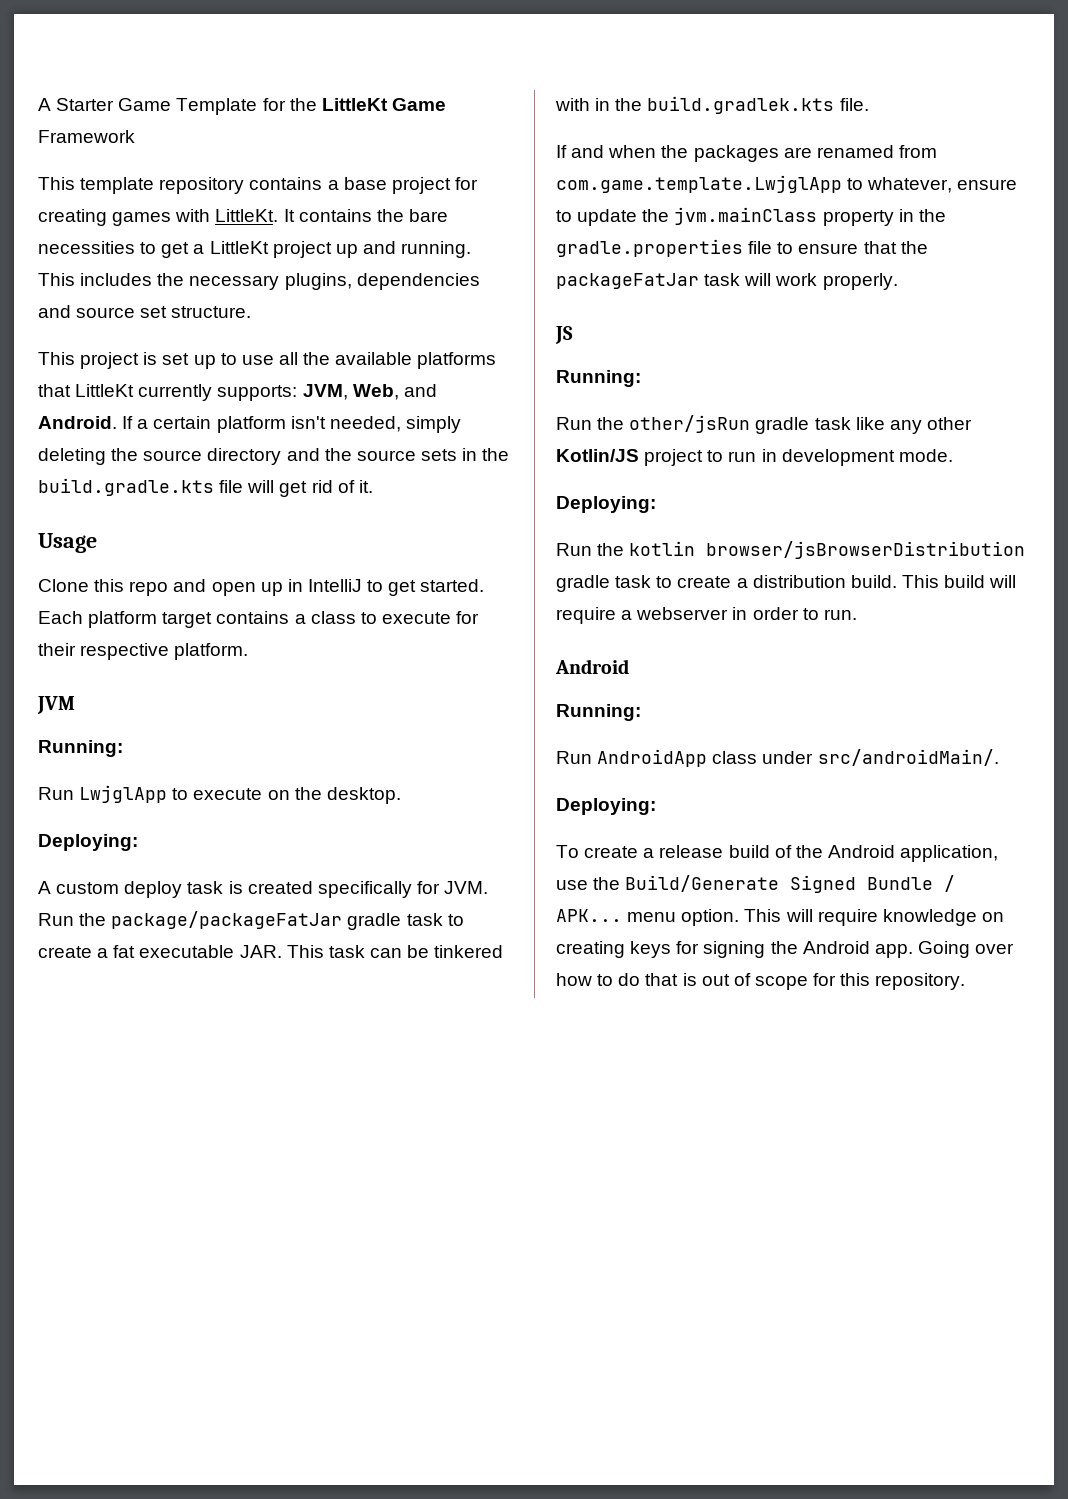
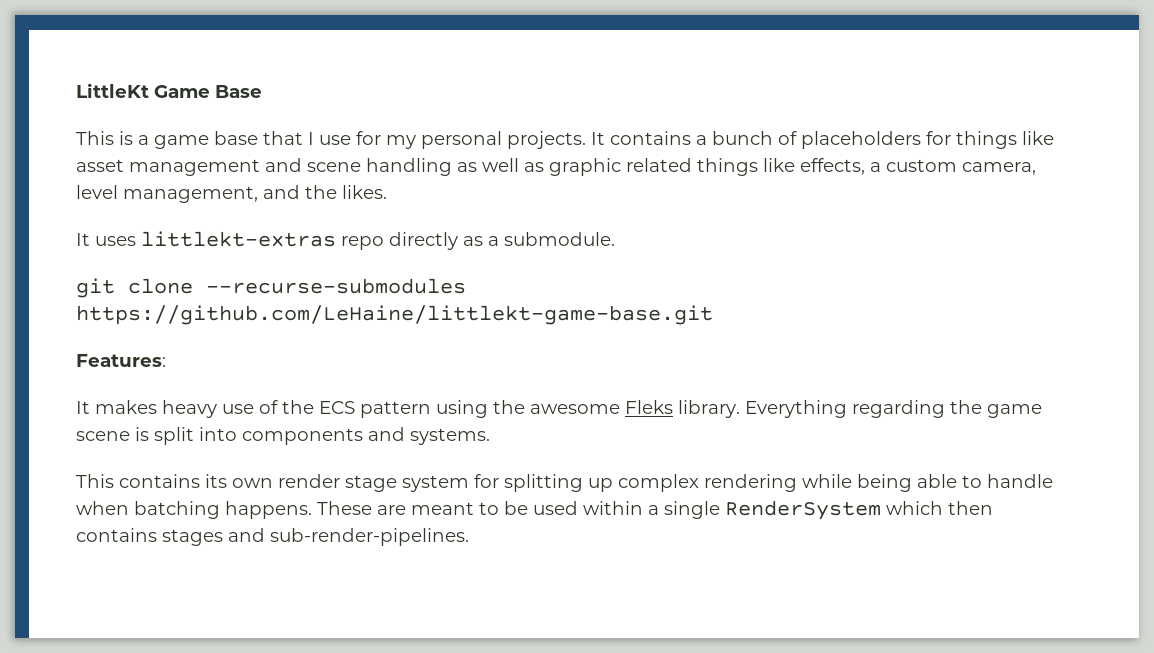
- A Starter Game Template for the LittleKt Game Framework
- This template repository contains a base project for creating games with LittleKt. It contains the bare necessities to get a LittleKt project up and running. This includes the necessary plugins, dependencies and source set structure.
- This project is set up to use all the available platforms that LittleKt currently supports: JVM, Web, and Android. If a certain platform isn't needed, simply deleting the source directory and the source sets in the build.gradle.kts file will get rid of it.
- Usage
- Clone this repo and open up in IntelliJ to get started. Each platform target contains a class to execute for their respective platform.
- JVM
- Running:
- Run LwjglApp to execute on the desktop.
- Deploying:
- A custom deploy task is created specifically for JVM. Run the package/packageFatJar gradle task to create a fat executable JAR. This task can be tinkered with in the build.gradlek.kts file.
- If and when the packages are renamed from com.game.template.LwjglApp to whatever, ensure to update the jvm.mainClass property in the gradle.properties file to ensure that the packageFatJar task will work properly.
- JS
- Running:
- Run the other/jsRun gradle task like any other Kotlin/JS project to run in development mode.
- Deploying:
- Run the kotlin browser/jsBrowserDistribution gradle task to create a distribution build. This build will require a webserver in order to run.
- Android
- Running:
- Run AndroidApp class under src/androidMain/.
- Deploying:
- To create a release build of the Android application, use the Build/Generate Signed Bundle / APK... menu option. This will require knowledge on creating keys for signing the Android app. Going over how to do that is out of scope for this repository.
+ LittleKt Game Base
+ This is a game base that I use for my personal projects. It contains a bunch of placeholders for things like asset management and scene handling as well as graphic related things like effects, a custom camera, level management, and the likes.
+ It uses littlekt-extras repo directly as a submodule.
+ git clone --recurse-submodules https://github.com/LeHaine/littlekt-game-base.git
+ Features:
+ It makes heavy use of the ECS pattern using the awesome Fleks library. Everything regarding the game scene is split into components and systems.
+ This contains its own render stage system for splitting up complex rendering while being able to handle when batching happens. These are meant to be used within a single RenderSystem which then contains stages and sub-render-pipelines.

